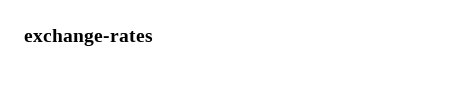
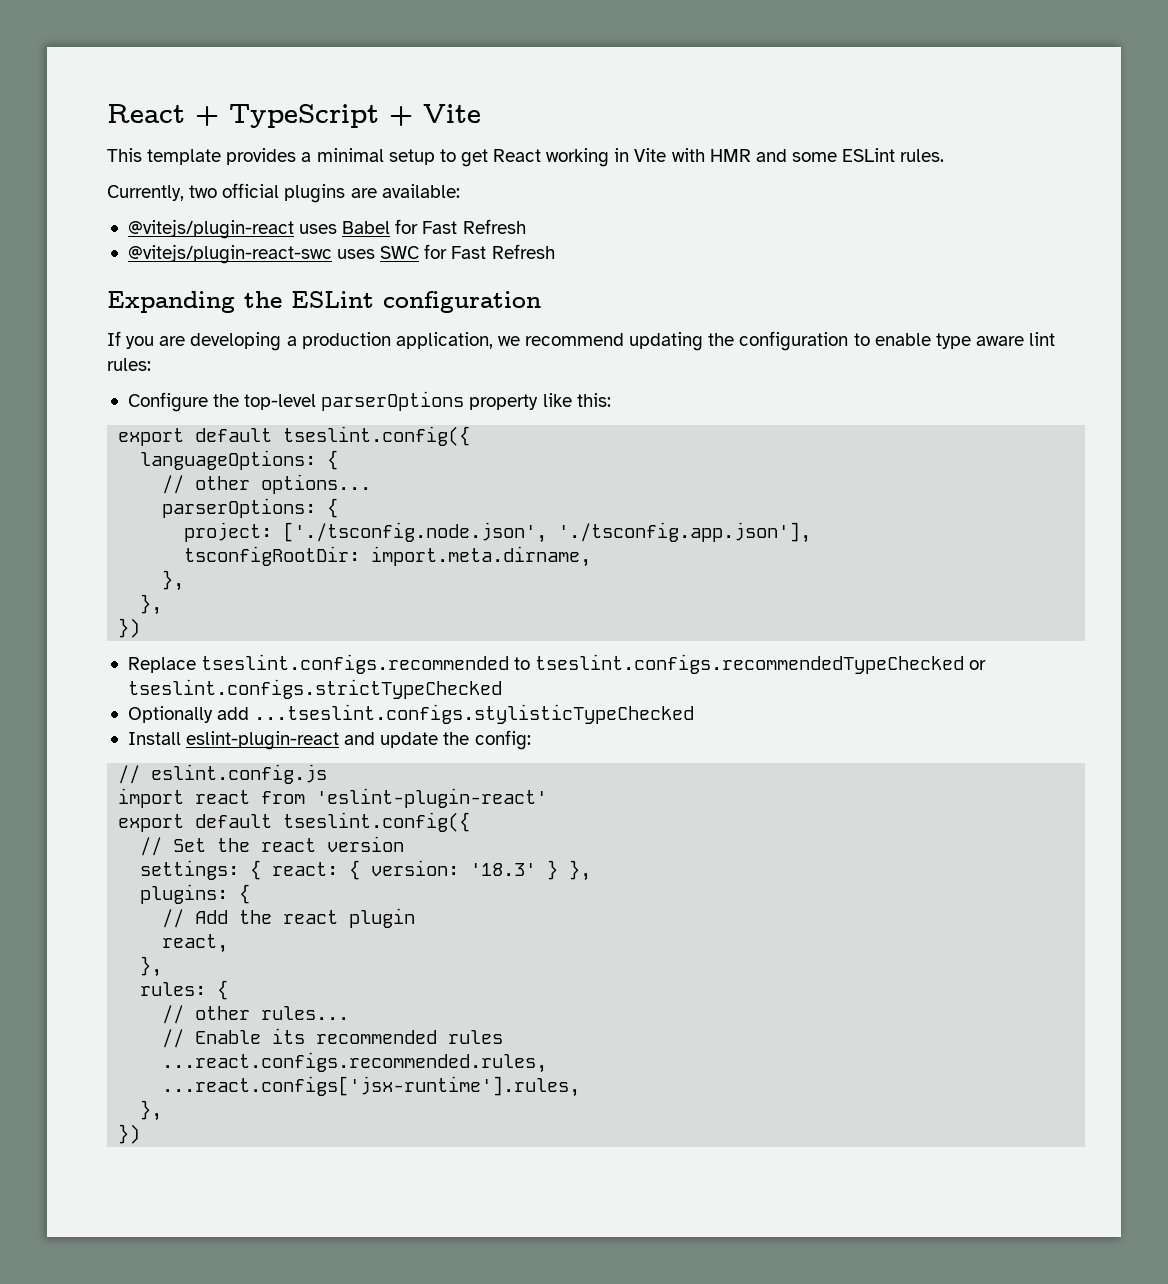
- exchange-rates
+ React + TypeScript + Vite
+ This template provides a minimal setup to get React working in Vite with HMR and some ESLint rules.
+ Currently, two official plugins are available:
+ @vitejs/plugin-react uses Babel for Fast Refresh
+ @vitejs/plugin-react-swc uses SWC for Fast Refresh
+ Expanding the ESLint configuration
+ If you are developing a production application, we recommend updating the configuration to enable type aware lint rules:
+ Configure the top-level parserOptions property like this:
+ export default tseslint.config({
+ languageOptions: {
+ // other options...
+ parserOptions: {
+ project: ['./tsconfig.node.json', './tsconfig.app.json'],
+ tsconfigRootDir: import.meta.dirname,
+ },
+ },
+ })
+ Replace tseslint.configs.recommended to tseslint.configs.recommendedTypeChecked or tseslint.configs.strictTypeChecked
+ Optionally add ...tseslint.configs.stylisticTypeChecked
+ Install eslint-plugin-react and update the config:
+ // eslint.config.js
+ import react from 'eslint-plugin-react'
+ export default tseslint.config({
+ // Set the react version
+ settings: { react: { version: '18.3' } },
+ plugins: {
+ // Add the react plugin
+ react,
+ },
+ rules: {
+ // other rules...
+ // Enable its recommended rules
+ ...react.configs.recommended.rules,
+ ...react.configs['jsx-runtime'].rules,
+ },
+ })

